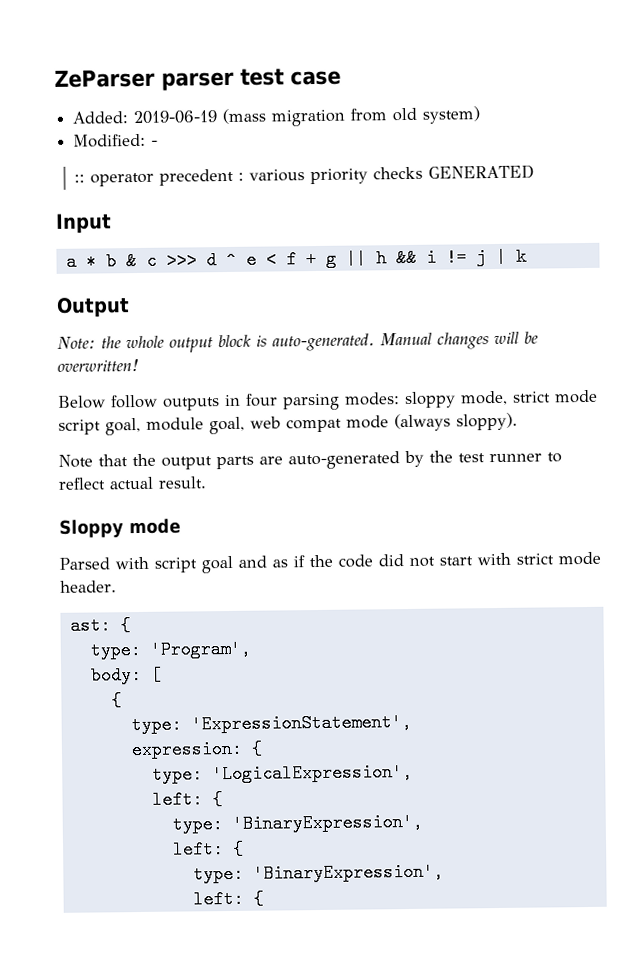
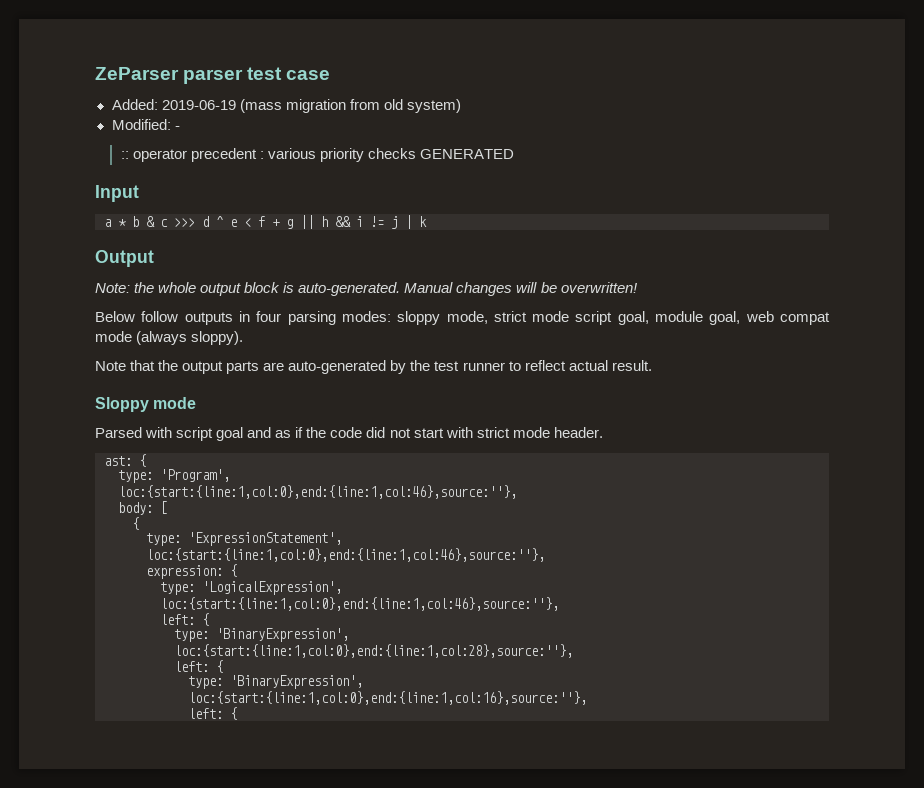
  type: 'Program',
+ loc:{start:{line:1,col:0},end:{line:1,col:46},source:''},
  type: 'ExpressionStatement',
+ loc:{start:{line:1,col:0},end:{line:1,col:46},source:''},
  type: 'LogicalExpression',
+ loc:{start:{line:1,col:0},end:{line:1,col:46},source:''},
  left: {
  type: 'BinaryExpression',
+ loc:{start:{line:1,col:0},end:{line:1,col:28},source:''},
  left: {
  type: 'BinaryExpression',
+ loc:{start:{line:1,col:0},end:{line:1,col:16},source:''},

